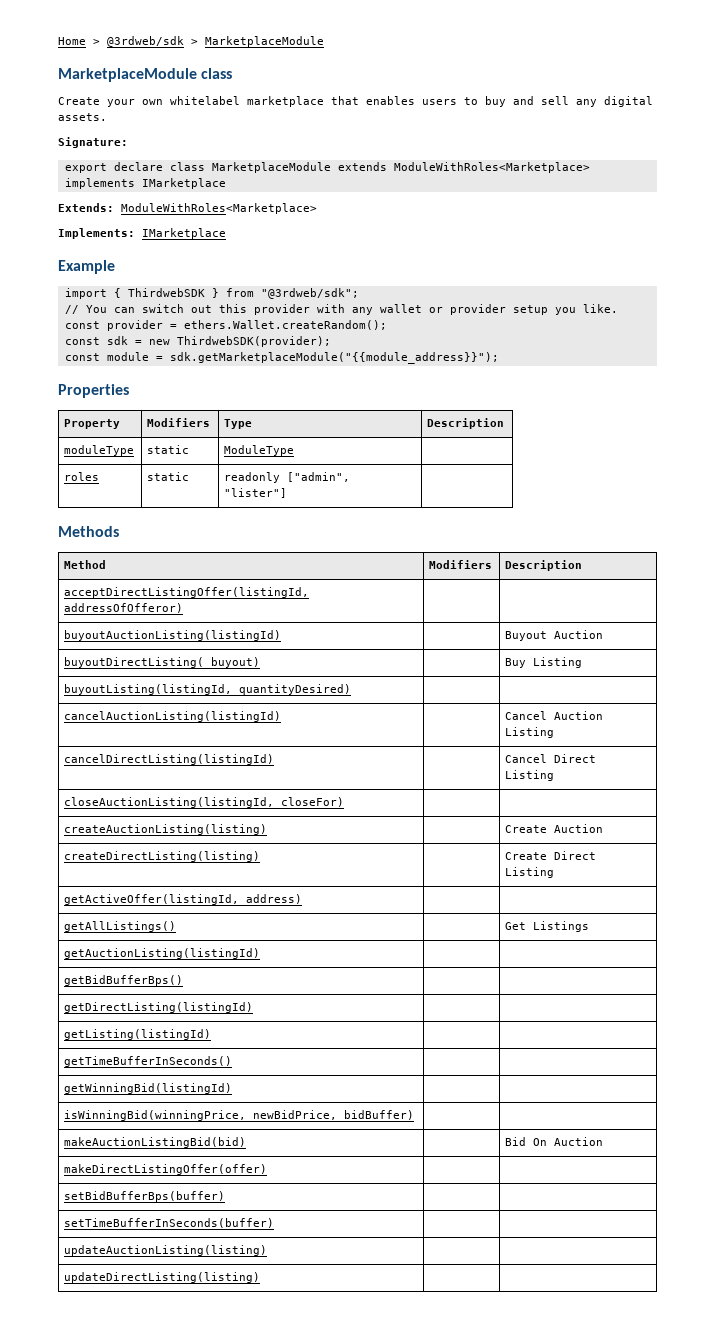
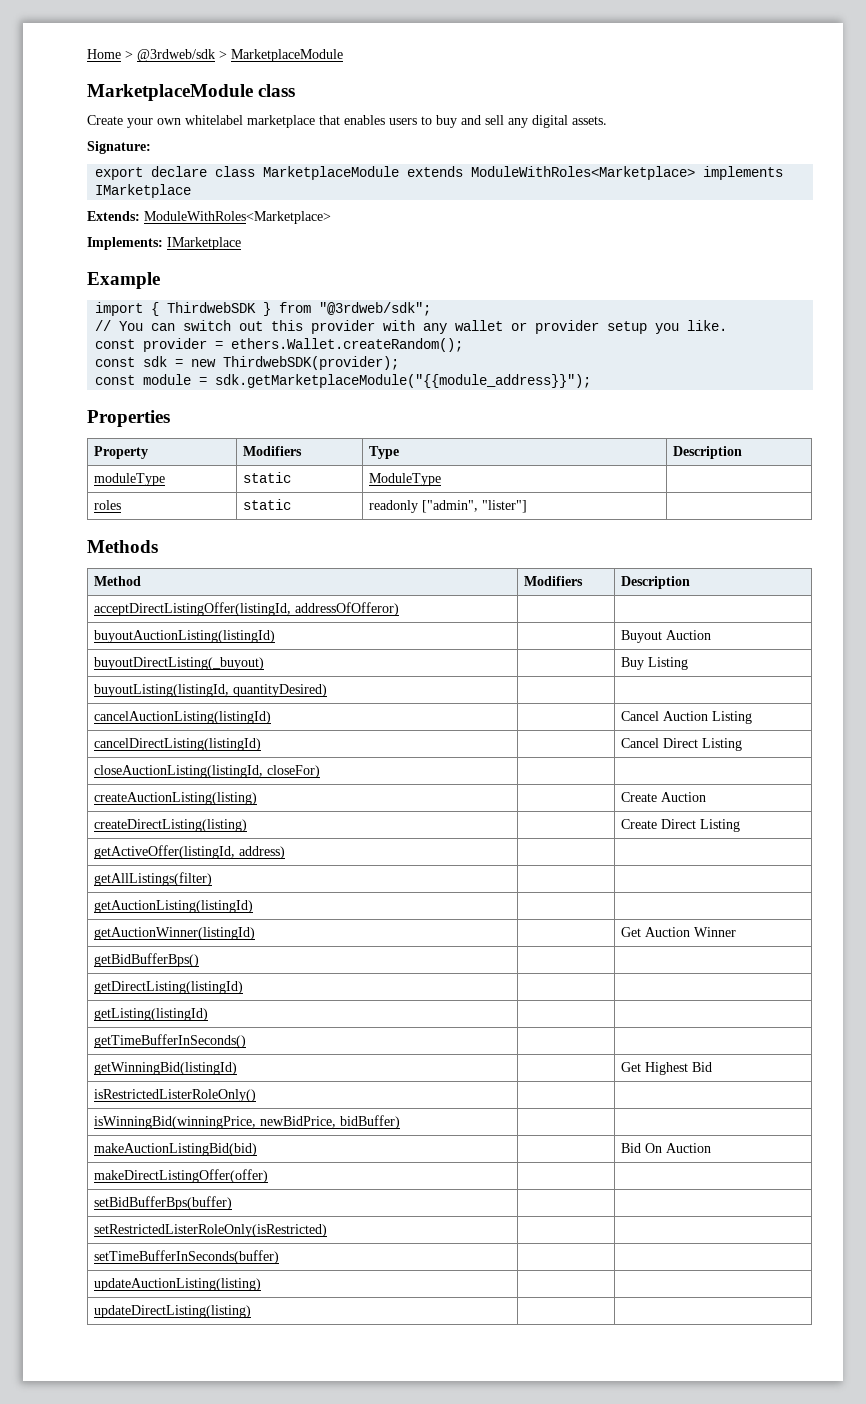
- getAllListings() | | Get Listings
+ getAllListings(filter) | |
  getAuctionListing(listingId) | |
+ getAuctionWinner(listingId) | | Get Auction Winner
- getWinningBid(listingId) | |
+ getWinningBid(listingId) | | Get Highest Bid
+ isRestrictedListerRoleOnly() | |
+ setRestrictedListerRoleOnly(isRestricted) | |

